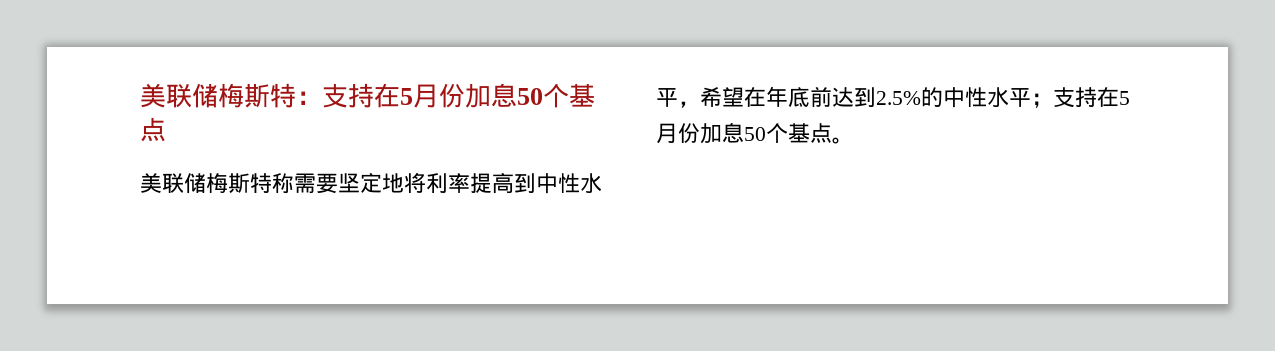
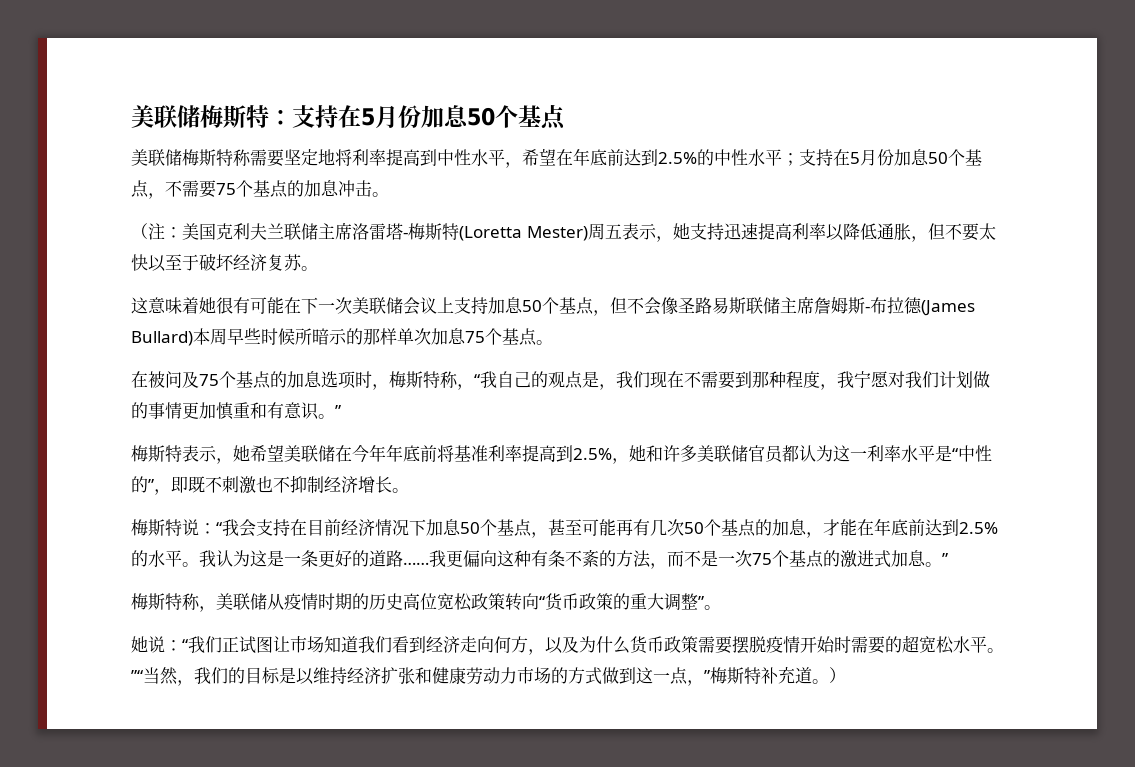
- 美联储梅斯特称需要坚定地将利率提高到中性水平，希望在年底前达到2.5%的中性水平；支持在5月份加息50个基点。
+ 美联储梅斯特称需要坚定地将利率提高到中性水平，希望在年底前达到2.5%的中性水平；支持在5月份加息50个基点，不需要75个基点的加息冲击。
+ （注：美国克利夫兰联储主席洛雷塔-梅斯特(Loretta Mester)周五表示，她支持迅速提高利率以降低通胀，但不要太快以至于破坏经济复苏。
+ 这意味着她很有可能在下一次美联储会议上支持加息50个基点，但不会像圣路易斯联储主席詹姆斯-布拉德(James Bullard)本周早些时候所暗示的那样单次加息75个基点。
+ 在被问及75个基点的加息选项时，梅斯特称，“我自己的观点是，我们现在不需要到那种程度，我宁愿对我们计划做的事情更加慎重和有意识。”
+ 梅斯特表示，她希望美联储在今年年底前将基准利率提高到2.5%，她和许多美联储官员都认为这一利率水平是“中性的”，即既不刺激也不抑制经济增长。
+ 梅斯特说：“我会支持在目前经济情况下加息50个基点，甚至可能再有几次50个基点的加息，才能在年底前达到2.5%的水平。我认为这是一条更好的道路……我更偏向这种有条不紊的方法，而不是一次75个基点的激进式加息。”
+ 梅斯特称，美联储从疫情时期的历史高位宽松政策转向“货币政策的重大调整”。
+ 她说：“我们正试图让市场知道我们看到经济走向何方，以及为什么货币政策需要摆脱疫情开始时需要的超宽松水平。”“当然，我们的目标是以维持经济扩张和健康劳动力市场的方式做到这一点，”梅斯特补充道。）

